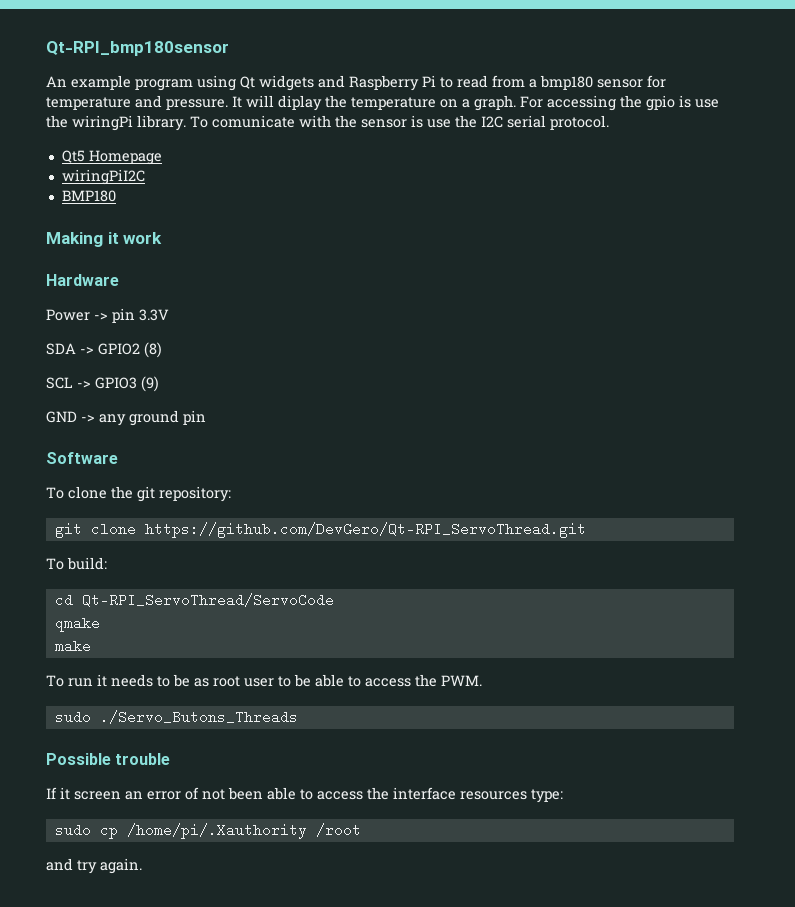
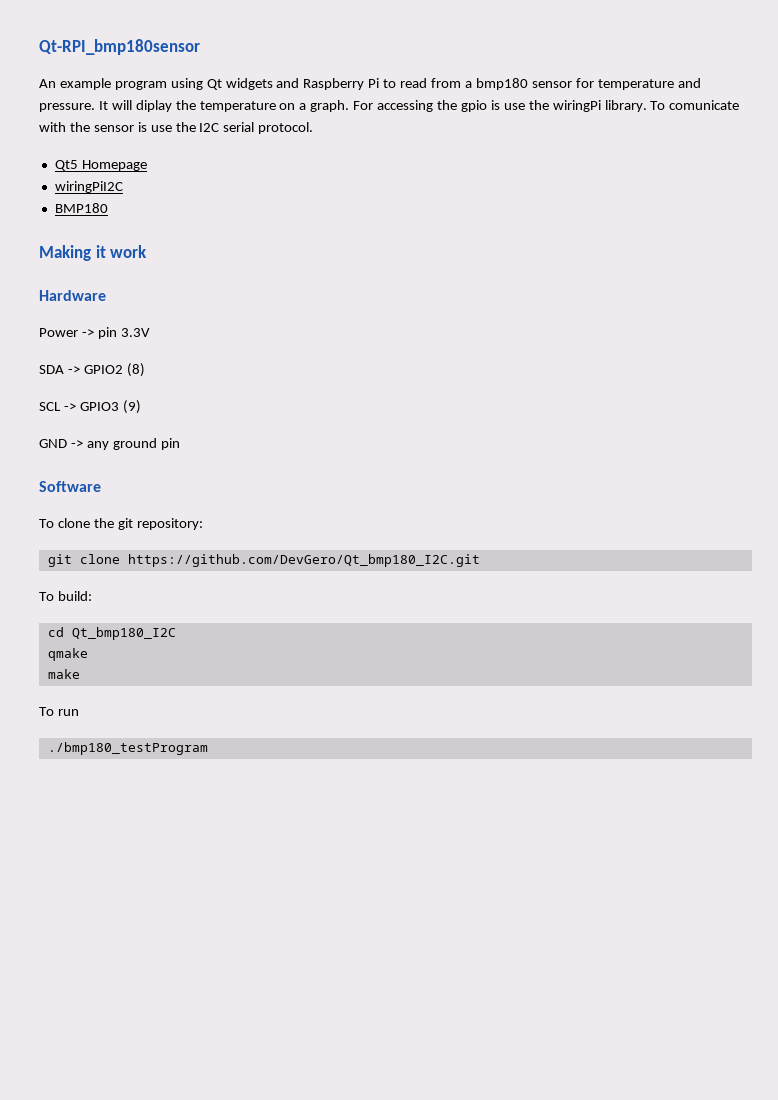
- git clone https://github.com/DevGero/Qt-RPI_ServoThread.git
+ git clone https://github.com/DevGero/Qt_bmp180_I2C.git
- cd Qt-RPI_ServoThread/ServoCode
+ cd Qt_bmp180_I2C
- To run it needs to be as root user to be able to access the PWM.
- sudo ./Servo_Butons_Threads
- Possible trouble
- If it screen an error of not been able to access the interface resources type:
- sudo cp /home/pi/.Xauthority /root
- and try again.
+ To run
+ ./bmp180_testProgram

